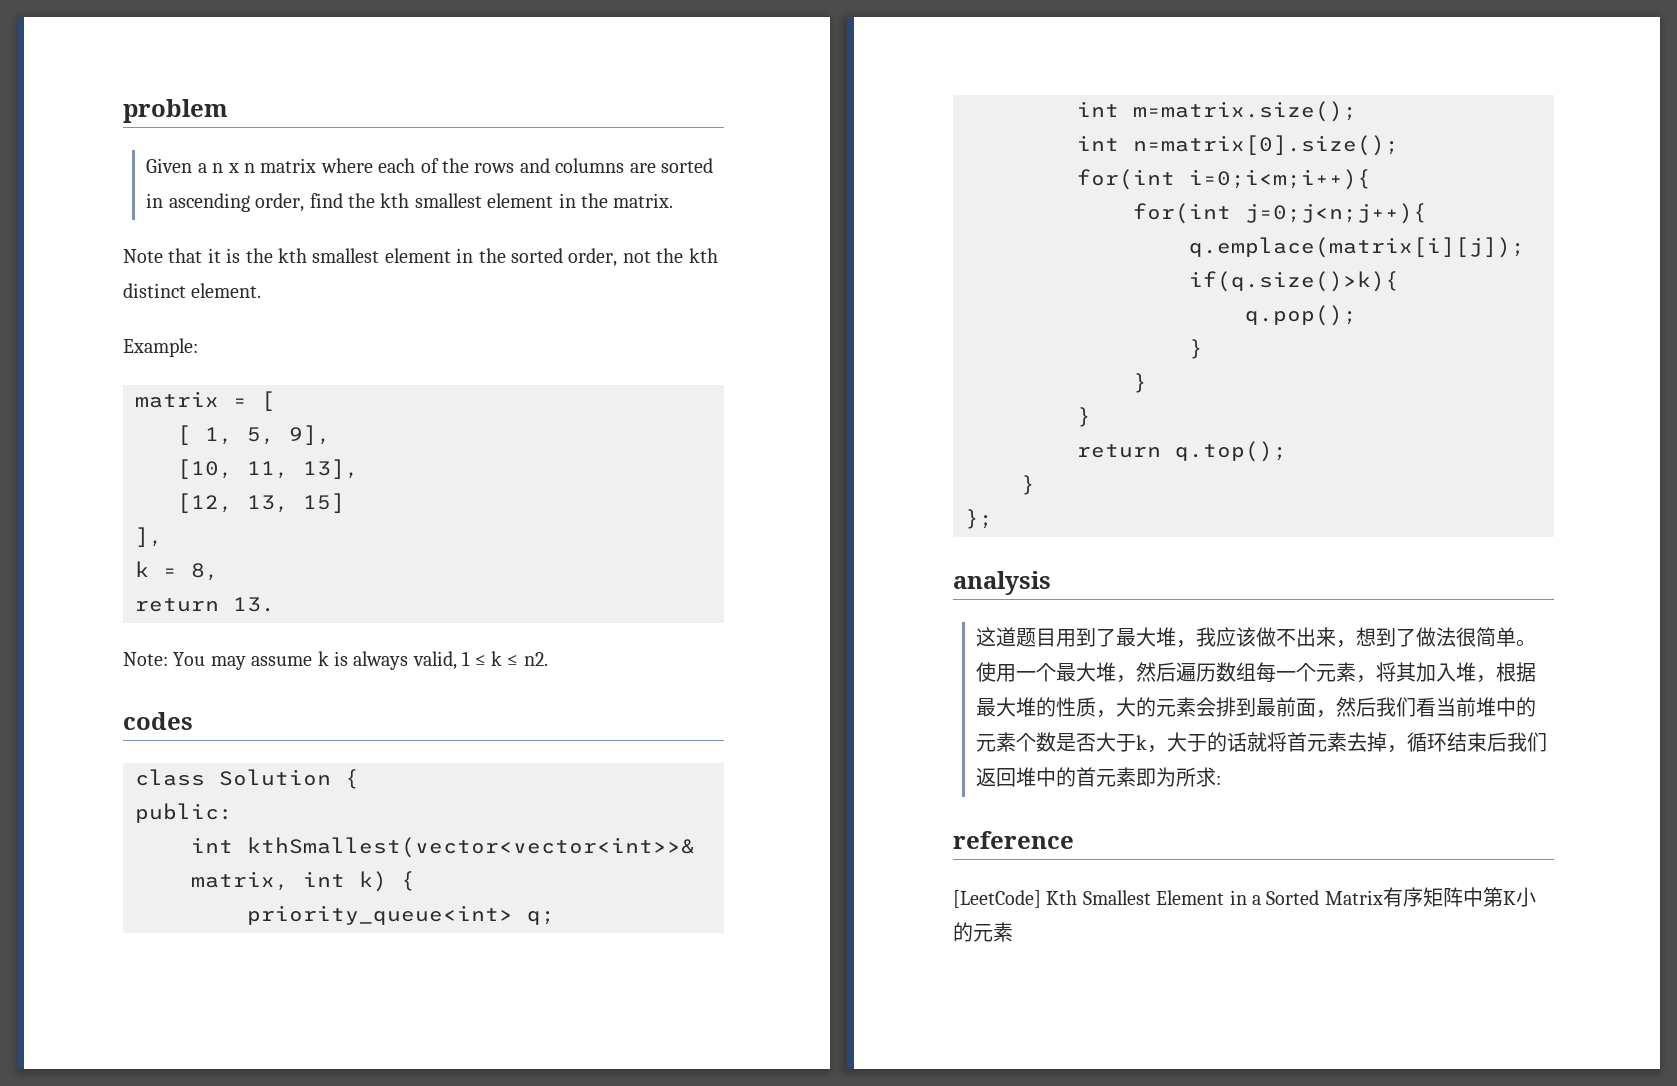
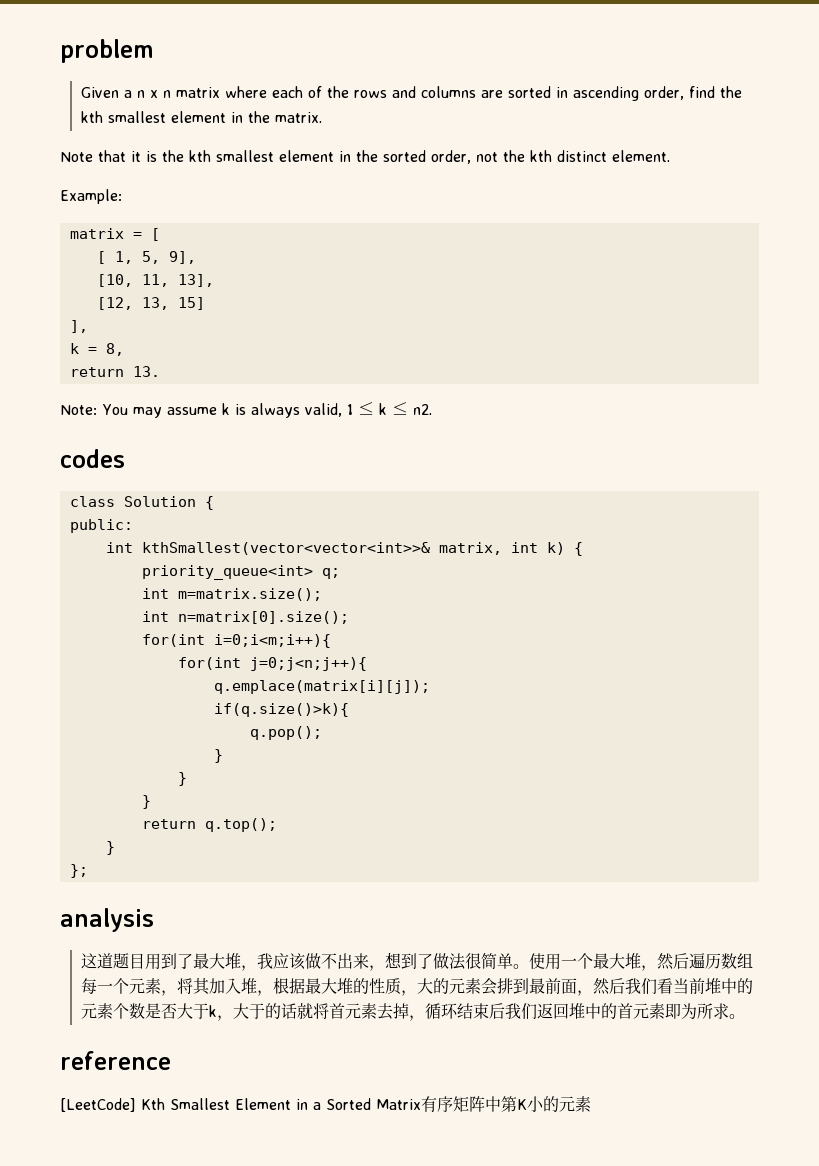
- 使用一个最大堆，然后遍历数组每一个元素，将其加入堆，根据最大堆的性质，大的元素会排到最前面，然后我们看当前堆中的元素个数是否大于k，大于的话就将首元素去掉，循环结束后我们返回堆中的首元素即为所求:
+ 使用一个最大堆，然后遍历数组每一个元素，将其加入堆，根据最大堆的性质，大的元素会排到最前面，然后我们看当前堆中的元素个数是否大于k，大于的话就将首元素去掉，循环结束后我们返回堆中的首元素即为所求。

